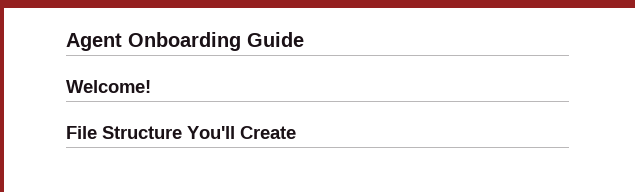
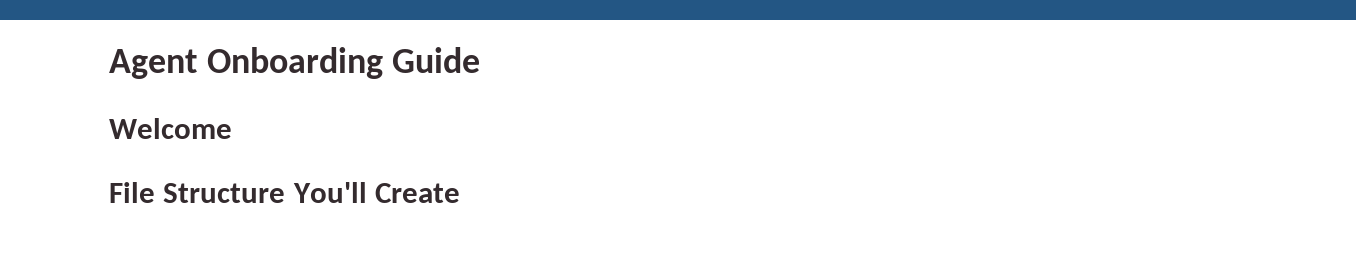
- Welcome!
+ Welcome

